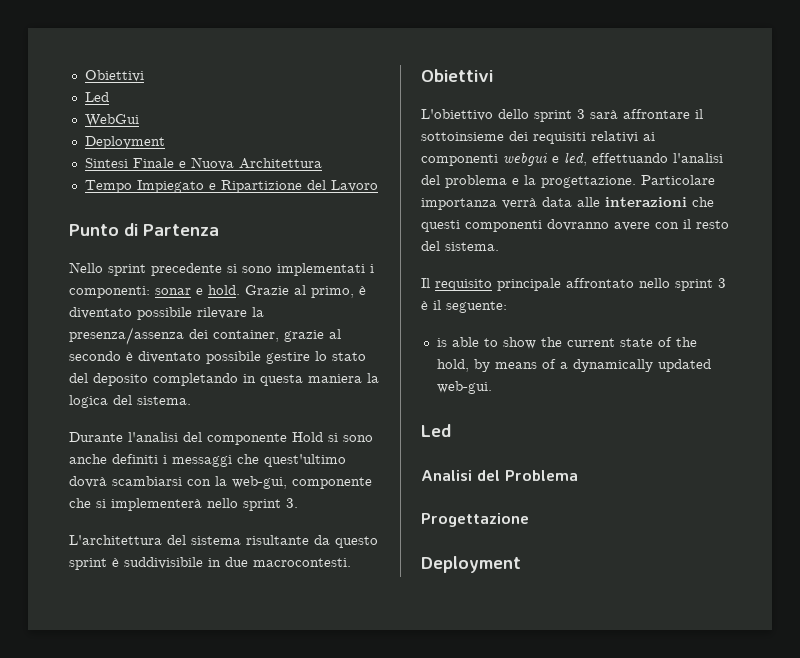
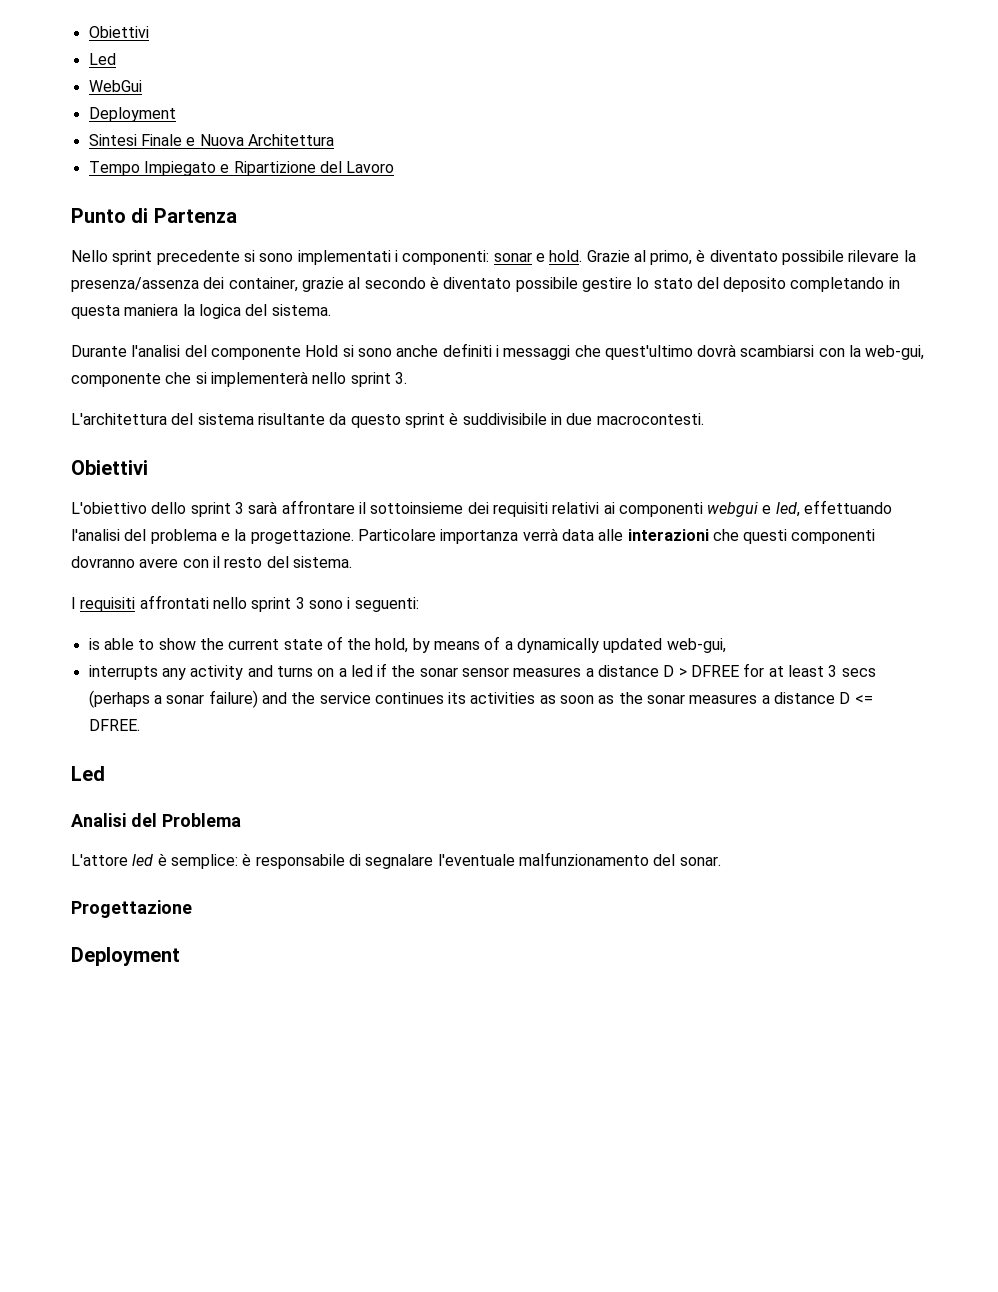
- Il requisito principale affrontato nello sprint 3 è il seguente:
+ I requisiti affrontati nello sprint 3 sono i seguenti:
- is able to show the current state of the hold, by means of a dynamically updated web-gui.
+ is able to show the current state of the hold, by means of a dynamically updated web-gui,
+ interrupts any activity and turns on a led if the sonar sensor measures a distance D > DFREE for at least 3 secs (perhaps a sonar failure) and the service continues its activities as soon as the sonar measures a distance D <= DFREE.
  Led
  Analisi del Problema
+ L'attore led è semplice: è responsabile di segnalare l'eventuale malfunzionamento del sonar.

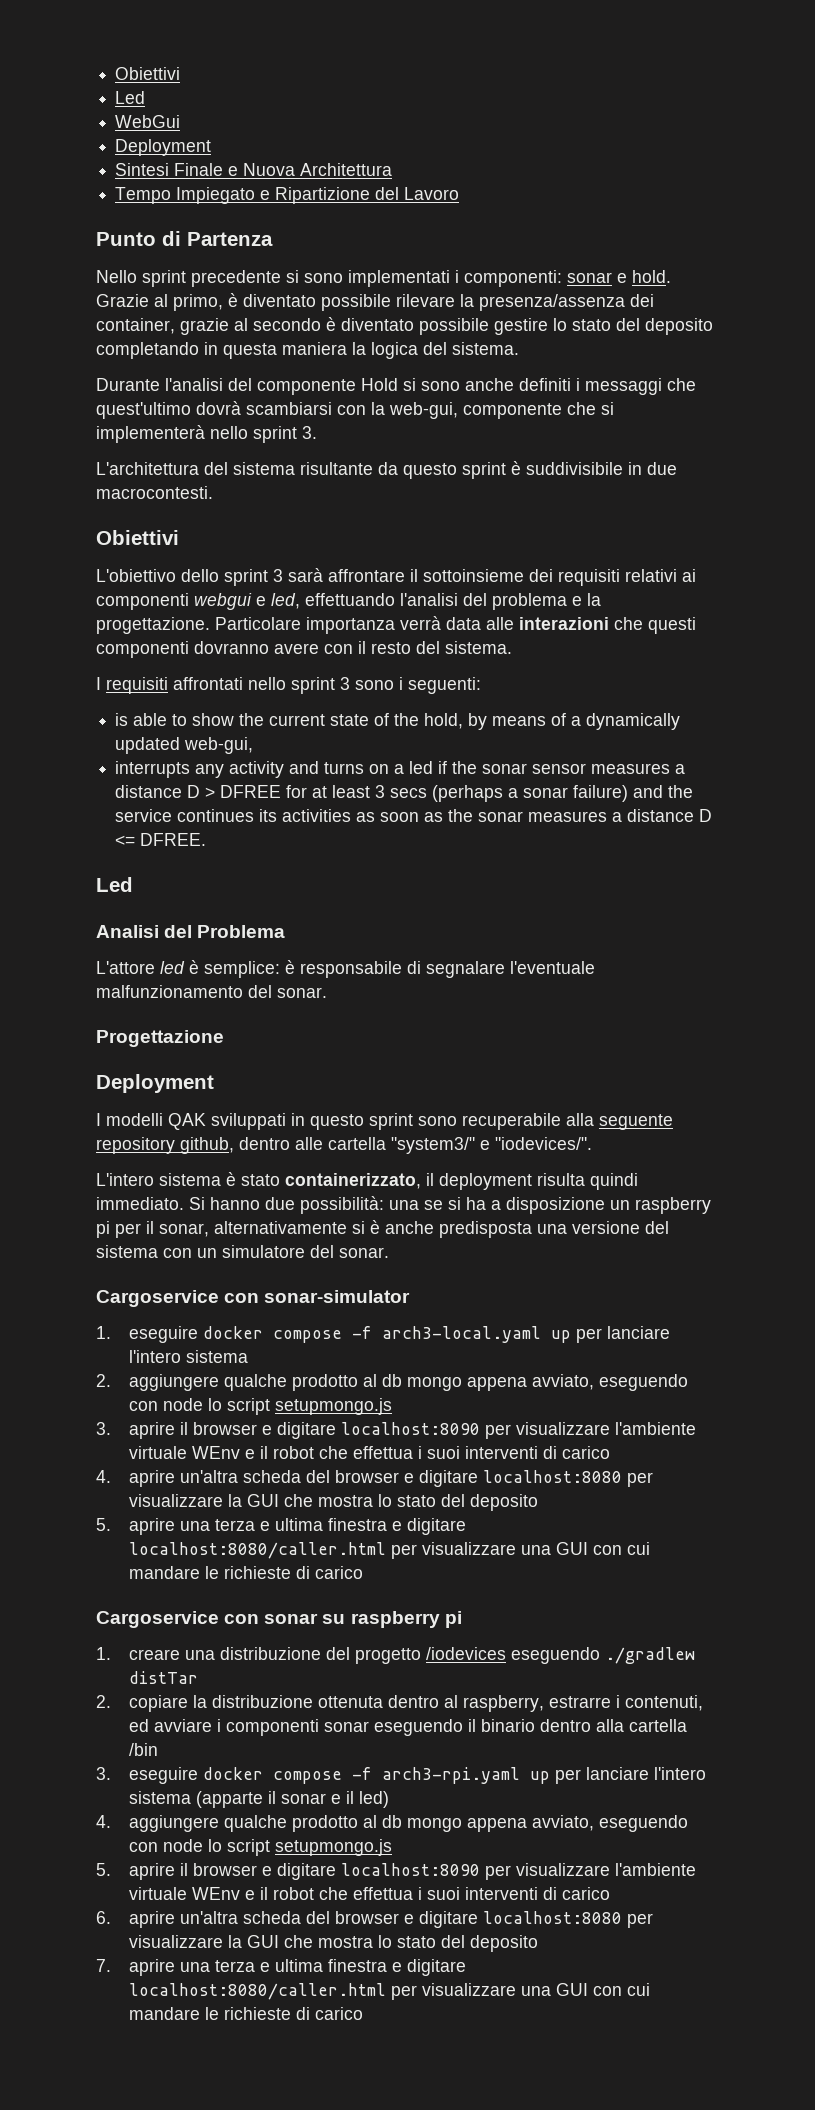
+ I modelli QAK sviluppati in questo sprint sono recuperabile alla seguente repository github, dentro alle cartella "system3/" e "iodevices/".
+ L'intero sistema è stato containerizzato, il deployment risulta quindi immediato. Si hanno due possibilità: una se si ha a disposizione un raspberry pi per il sonar, alternativamente si è anche predisposta una versione del sistema con un simulatore del sonar.
+ Cargoservice con sonar-simulator
+ 1. eseguire docker compose -f arch3-local.yaml up per lanciare l'intero sistema
+ 2. aggiungere qualche prodotto al db mongo appena avviato, eseguendo con node lo script setupmongo.js
+ 3. aprire il browser e digitare localhost:8090 per visualizzare l'ambiente virtuale WEnv e il robot che effettua i suoi interventi di carico
+ 4. aprire un'altra scheda del browser e digitare localhost:8080 per visualizzare la GUI che mostra lo stato del deposito
+ 5. aprire una terza e ultima finestra e digitare localhost:8080/caller.html per visualizzare una GUI con cui mandare le richieste di carico
+ Cargoservice con sonar su raspberry pi
+ 1. creare una distribuzione del progetto /iodevices eseguendo ./gradlew distTar
+ 2. copiare la distribuzione ottenuta dentro al raspberry, estrarre i contenuti, ed avviare i componenti sonar eseguendo il binario dentro alla cartella /bin
+ 3. eseguire docker compose -f arch3-rpi.yaml up per lanciare l'intero sistema (apparte il sonar e il led)
+ 4. aggiungere qualche prodotto al db mongo appena avviato, eseguendo con node lo script setupmongo.js
+ 5. aprire il browser e digitare localhost:8090 per visualizzare l'ambiente virtuale WEnv e il robot che effettua i suoi interventi di carico
+ 6. aprire un'altra scheda del browser e digitare localhost:8080 per visualizzare la GUI che mostra lo stato del deposito
+ 7. aprire una terza e ultima finestra e digitare localhost:8080/caller.html per visualizzare una GUI con cui mandare le richieste di carico

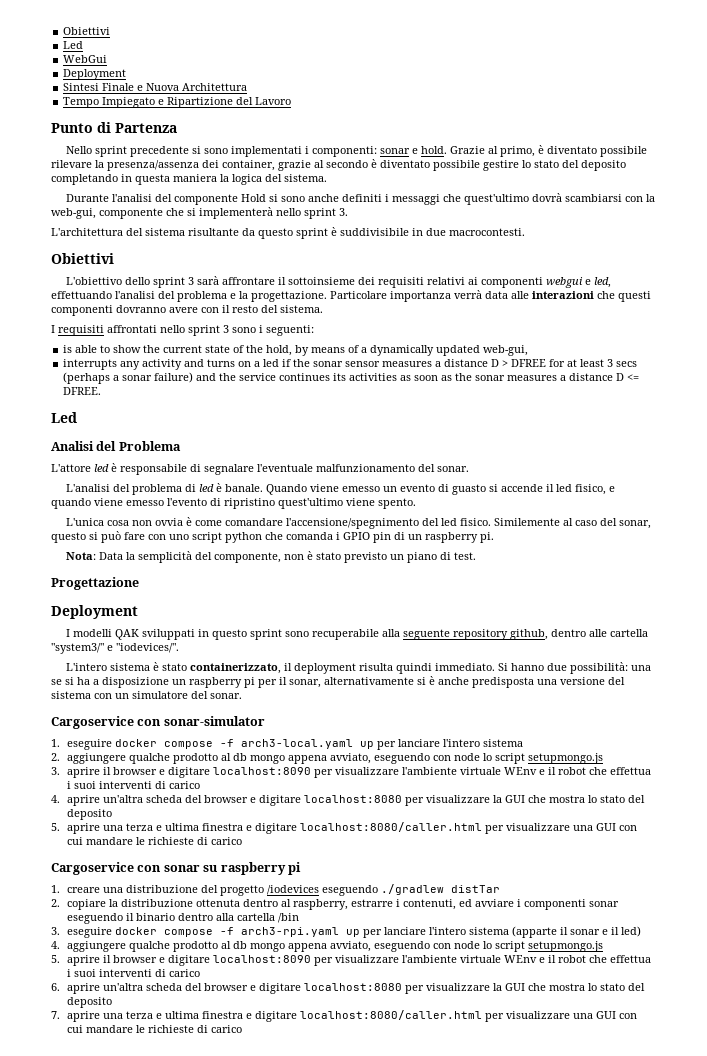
- L'attore led è semplice: è responsabile di segnalare l'eventuale malfunzionamento del sonar.
+ L'attore led è responsabile di segnalare l'eventuale malfunzionamento del sonar.
+ L'analisi del problema di led è banale. Quando viene emesso un evento di guasto si accende il led fisico, e quando viene emesso l'evento di ripristino quest'ultimo viene spento.
+ L'unica cosa non ovvia è come comandare l'accensione/spegnimento del led fisico. Similemente al caso del sonar, questo si può fare con uno script python che comanda i GPIO pin di un raspberry pi.
+ Nota: Data la semplicità del componente, non è stato previsto un piano di test.

